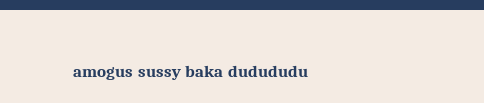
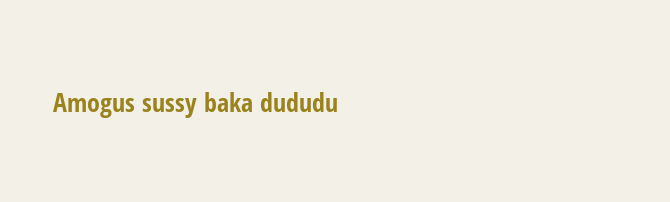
- amogus sussy baka dudududu
+ Amogus sussy baka dududu

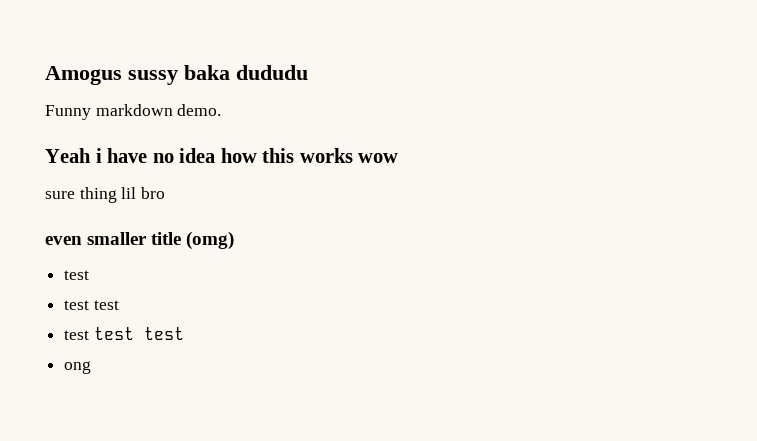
+ Funny markdown demo.
+ Yeah i have no idea how this works wow
+ sure thing lil bro
+ even smaller title (omg)
+ test
+ test test
+ test test test
+ ong

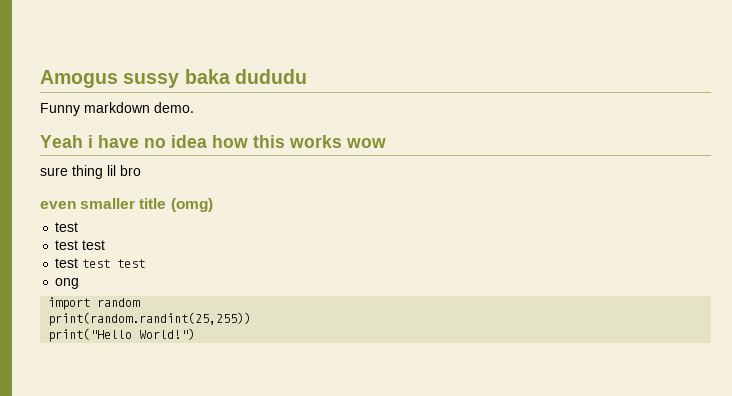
+ import random
+ print(random.randint(25,255))
+ print("Hello World!")

